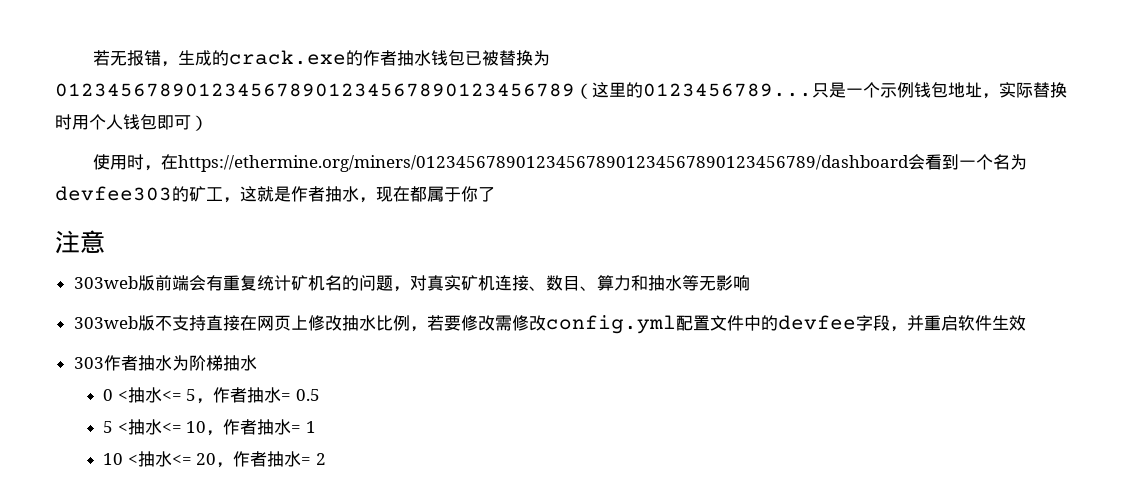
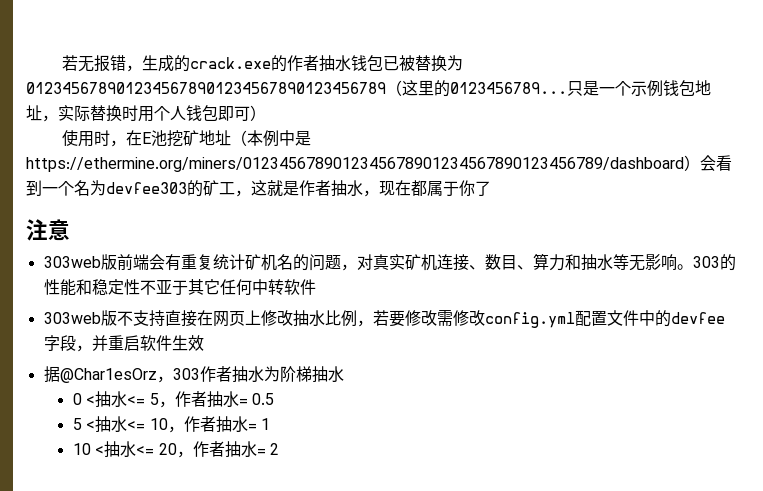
- 使用时，在https://ethermine.org/miners/0123456789012345678901234567890123456789/dashboard会看到一个名为devfee303的矿工，这就是作者抽水，现在都属于你了
+ 使用时，在E池挖矿地址（本例中是https://ethermine.org/miners/0123456789012345678901234567890123456789/dashboard）会看到一个名为devfee303的矿工，这就是作者抽水，现在都属于你了
- 303web版前端会有重复统计矿机名的问题，对真实矿机连接、数目、算力和抽水等无影响
+ 303web版前端会有重复统计矿机名的问题，对真实矿机连接、数目、算力和抽水等无影响。303的性能和稳定性不亚于其它任何中转软件
- 303作者抽水为阶梯抽水
+ 据@Char1esOrz，303作者抽水为阶梯抽水

